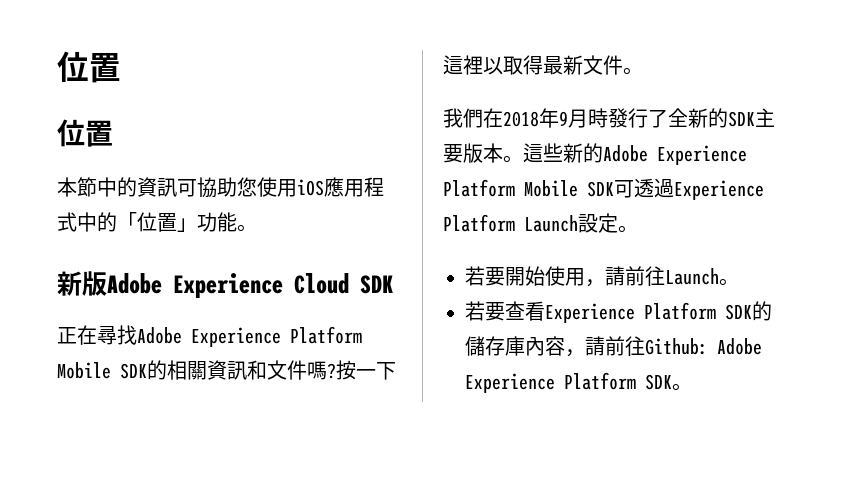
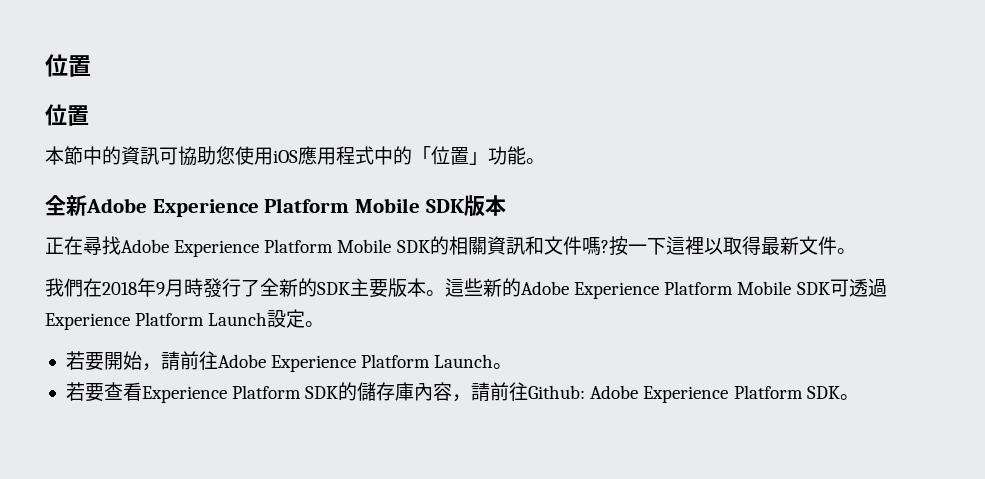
- 新版Adobe Experience Cloud SDK
+ 全新Adobe Experience Platform Mobile SDK版本
- 若要開始使用，請前往Launch。
+ 若要開始，請前往Adobe Experience Platform Launch。

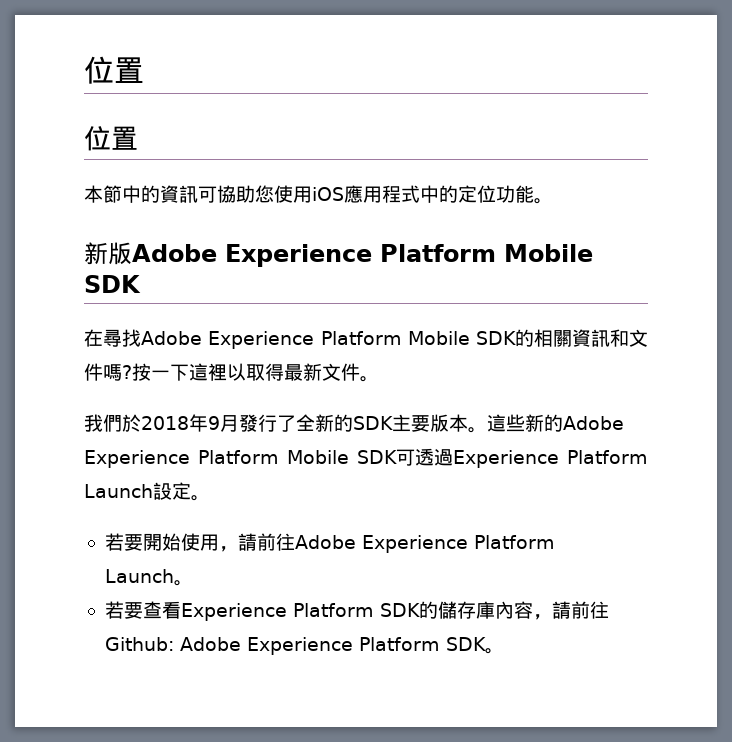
- 本節中的資訊可協助您使用iOS應用程式中的「位置」功能。
+ 本節中的資訊可協助您使用iOS應用程式中的定位功能。
- 全新Adobe Experience Platform Mobile SDK版本
- 正在尋找Adobe Experience Platform Mobile SDK的相關資訊和文件嗎?
+ 新版Adobe Experience Platform Mobile SDK
+ 在尋找Adobe Experience Platform Mobile SDK的相關資訊和文件嗎?
- 我們在2018年9月時發行了全新的SDK主要版本。
+ 我們於2018年9月發行了全新的SDK主要版本。
- 若要開始，請前往Adobe Experience Platform Launch。
+ 若要開始使用，請前往Adobe Experience Platform Launch。

